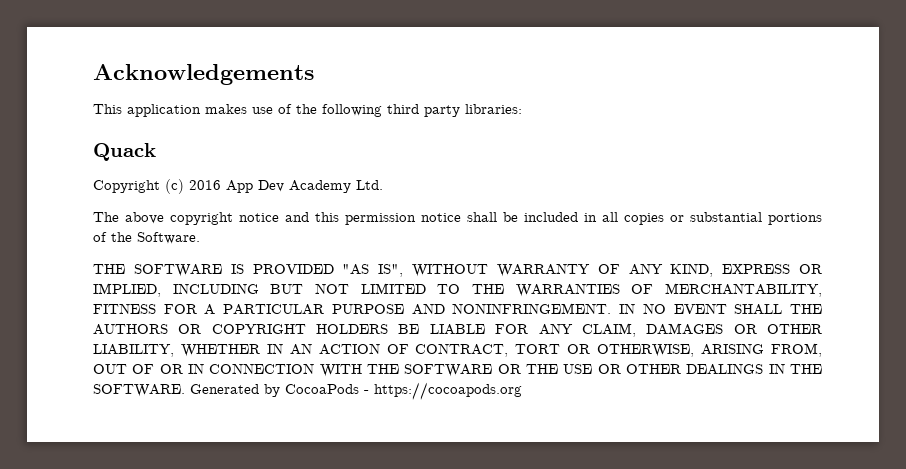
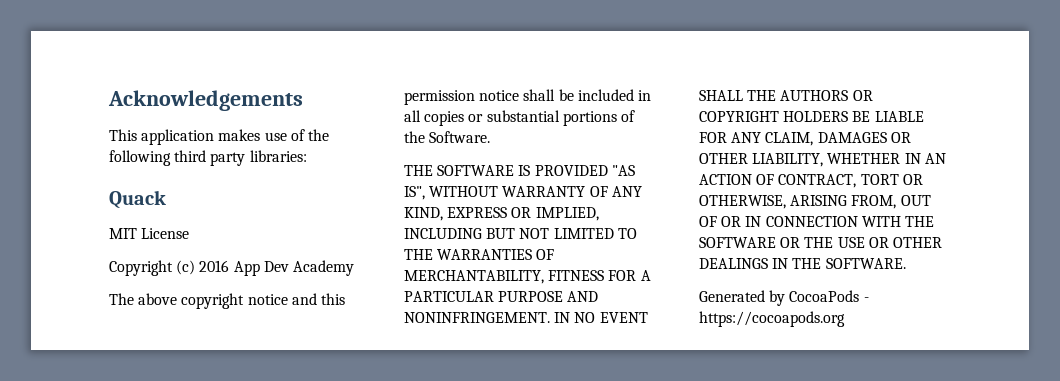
+ MIT License
- Copyright (c) 2016 App Dev Academy Ltd.
+ Copyright (c) 2016 App Dev Academy
- IN NO EVENT SHALL THE AUTHORS OR COPYRIGHT HOLDERS BE LIABLE FOR ANY CLAIM, DAMAGES OR OTHER LIABILITY, WHETHER IN AN ACTION OF CONTRACT, TORT OR OTHERWISE, ARISING FROM, OUT OF OR IN CONNECTION WITH THE SOFTWARE OR THE USE OR OTHER DEALINGS IN THE SOFTWARE. Generated by CocoaPods - https://cocoapods.org
+ IN NO EVENT SHALL THE AUTHORS OR COPYRIGHT HOLDERS BE LIABLE FOR ANY CLAIM, DAMAGES OR OTHER LIABILITY, WHETHER IN AN ACTION OF CONTRACT, TORT OR OTHERWISE, ARISING FROM, OUT OF OR IN CONNECTION WITH THE SOFTWARE OR THE USE OR OTHER DEALINGS IN THE SOFTWARE.
+ Generated by CocoaPods - https://cocoapods.org

